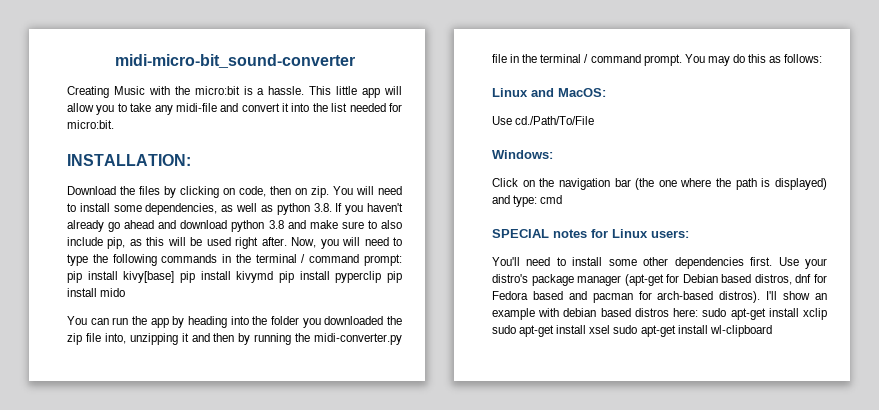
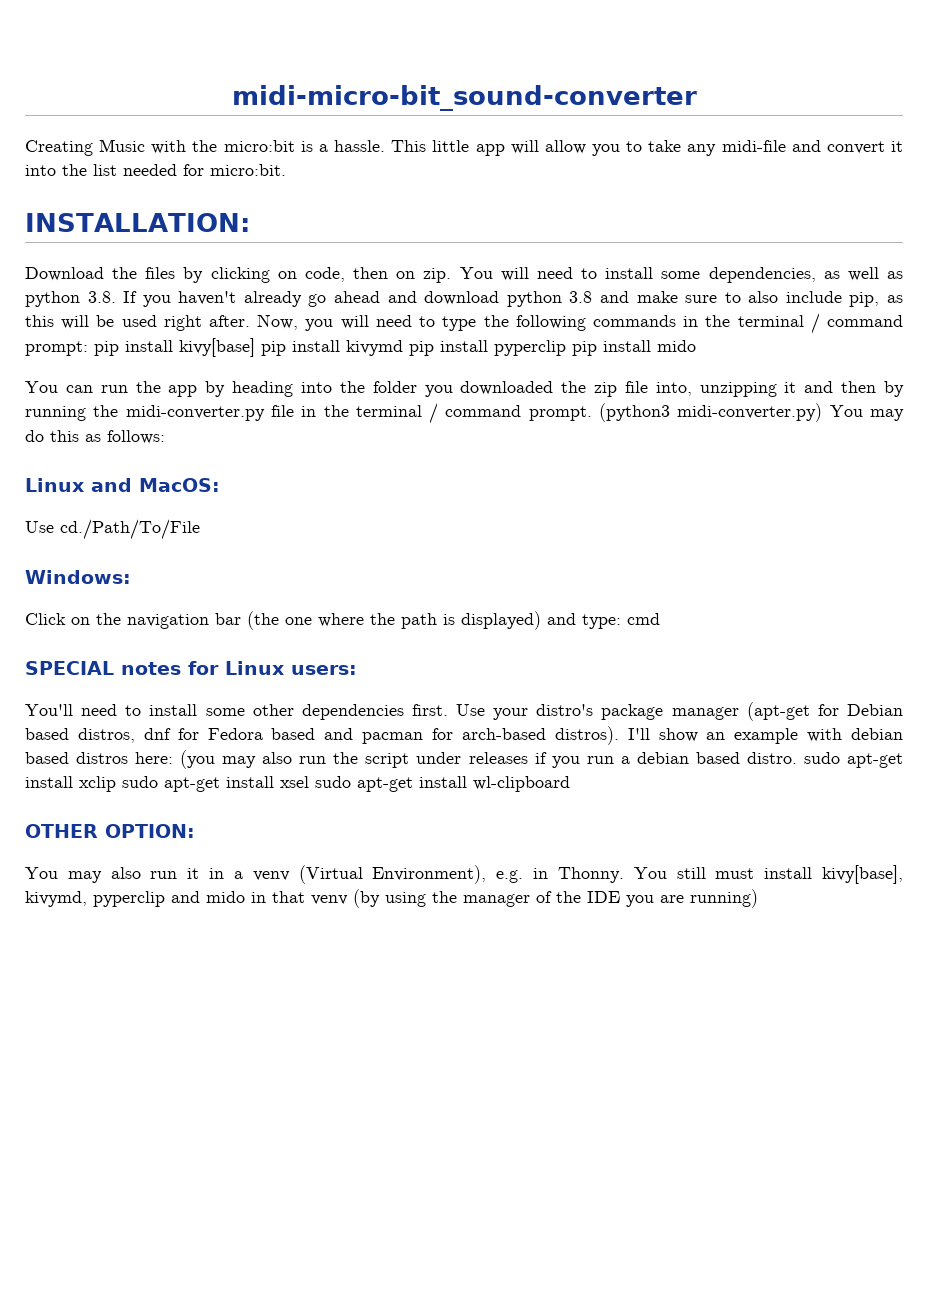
- You may do this as follows:
+ (python3 midi-converter.py) You may do this as follows:
- I'll show an example with debian based distros here: sudo apt-get install xclip sudo apt-get install xsel sudo apt-get install wl-clipboard
+ I'll show an example with debian based distros here: (you may also run the script under releases if you run a debian based distro. sudo apt-get install xclip sudo apt-get install xsel sudo apt-get install wl-clipboard
+ OTHER OPTION:
+ You may also run it in a venv (Virtual Environment), e.g. in Thonny. You still must install kivy[base], kivymd, pyperclip and mido in that venv (by using the manager of the IDE you are running)

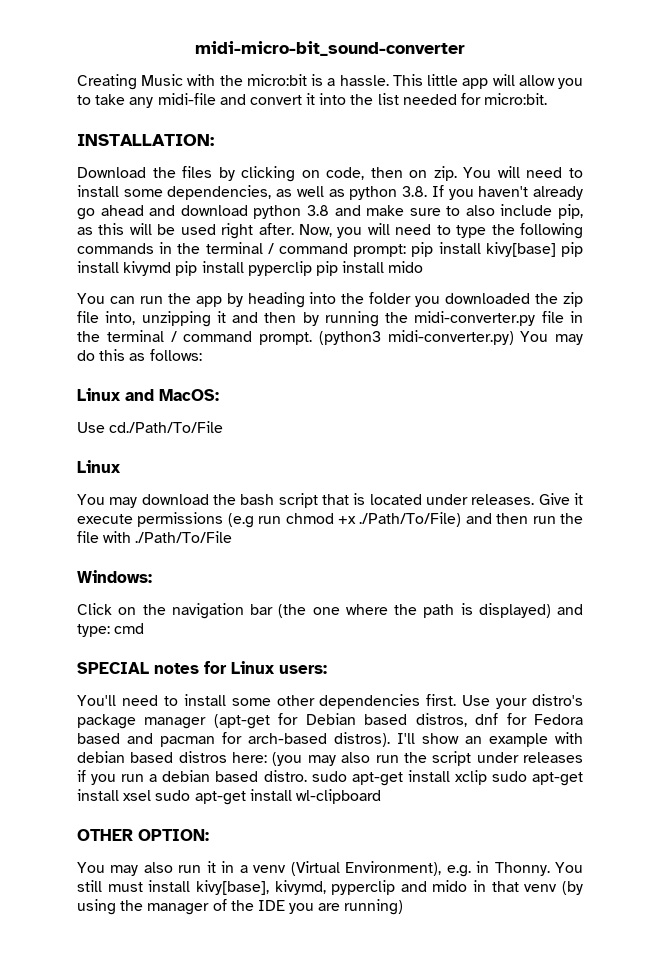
  Use cd./Path/To/File
+ Linux
+ You may download the bash script that is located under releases. Give it execute permissions (e.g run chmod +x ./Path/To/File) and then run the file with ./Path/To/File

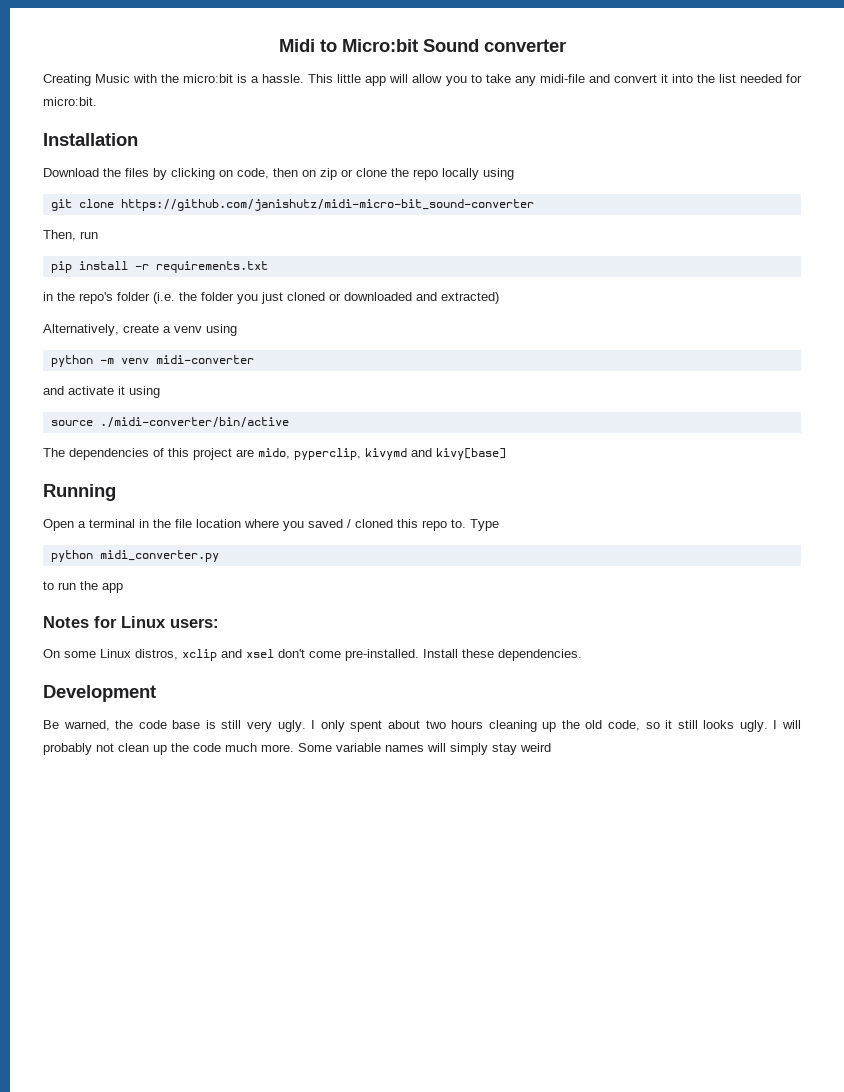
- midi-micro-bit_sound-converter
+ Midi to Micro:bit Sound converter
- INSTALLATION:
+ Installation
- Download the files by clicking on code, then on zip. You will need to install some dependencies, as well as python 3.8. If you haven't already go ahead and download python 3.8 and make sure to also include pip, as this will be used right after. Now, you will need to type the following commands in the terminal / command prompt: pip install kivy[base] pip install kivymd pip install pyperclip pip install mido
- You can run the app by heading into the folder you downloaded the zip file into, unzipping it and then by running the midi-converter.py file in the terminal / command prompt. (python3 midi-converter.py) You may do this as follows:
- Linux and MacOS:
- Use cd./Path/To/File
- Linux
- You may download the bash script that is located under releases. Give it execute permissions (e.g run chmod +x ./Path/To/File) and then run the file with ./Path/To/File
- Windows:
- Click on the navigation bar (the one where the path is displayed) and type: cmd
- SPECIAL notes for Linux users:
- You'll need to install some other dependencies first. Use your distro's package manager (apt-get for Debian based distros, dnf for Fedora based and pacman for arch-based distros). I'll show an example with debian based distros here: (you may also run the script under releases if you run a debian based distro. sudo apt-get install xclip sudo apt-get install xsel sudo apt-get install wl-clipboard
- OTHER OPTION:
- You may also run it in a venv (Virtual Environment), e.g. in Thonny. You still must install kivy[base], kivymd, pyperclip and mido in that venv (by using the manager of the IDE you are running)
+ Download the files by clicking on code, then on zip or clone the repo locally using
+ git clone https://github.com/janishutz/midi-micro-bit_sound-converter
+ Then, run
+ pip install -r requirements.txt
+ in the repo's folder (i.e. the folder you just cloned or downloaded and extracted)
+ Alternatively, create a venv using
+ python -m venv midi-converter
+ and activate it using
+ source ./midi-converter/bin/active
+ The dependencies of this project are mido, pyperclip, kivymd and kivy[base]
+ Running
+ Open a terminal in the file location where you saved / cloned this repo to. Type
+ python midi_converter.py
+ to run the app
+ Notes for Linux users:
+ On some Linux distros, xclip and xsel don't come pre-installed. Install these dependencies.
+ Development
+ Be warned, the code base is still very ugly. I only spent about two hours cleaning up the old code, so it still looks ugly. I will probably not clean up the code much more. Some variable names will simply stay weird

